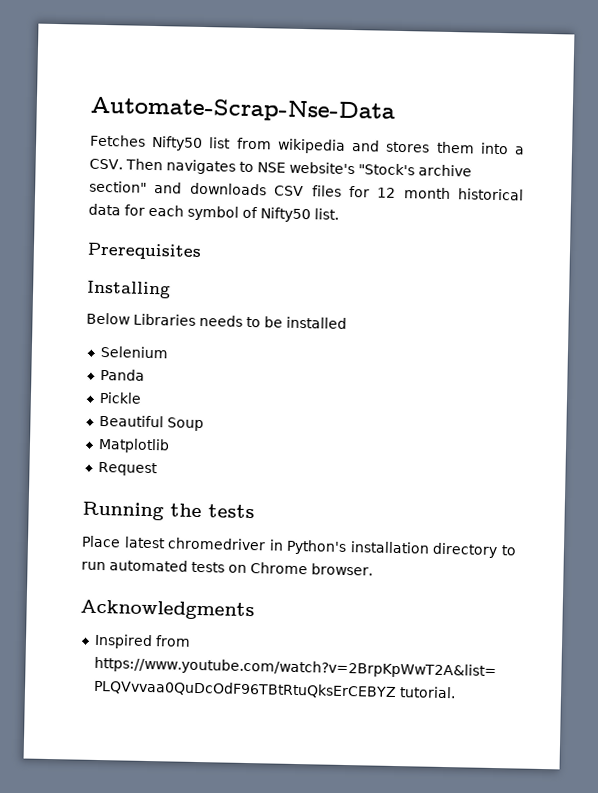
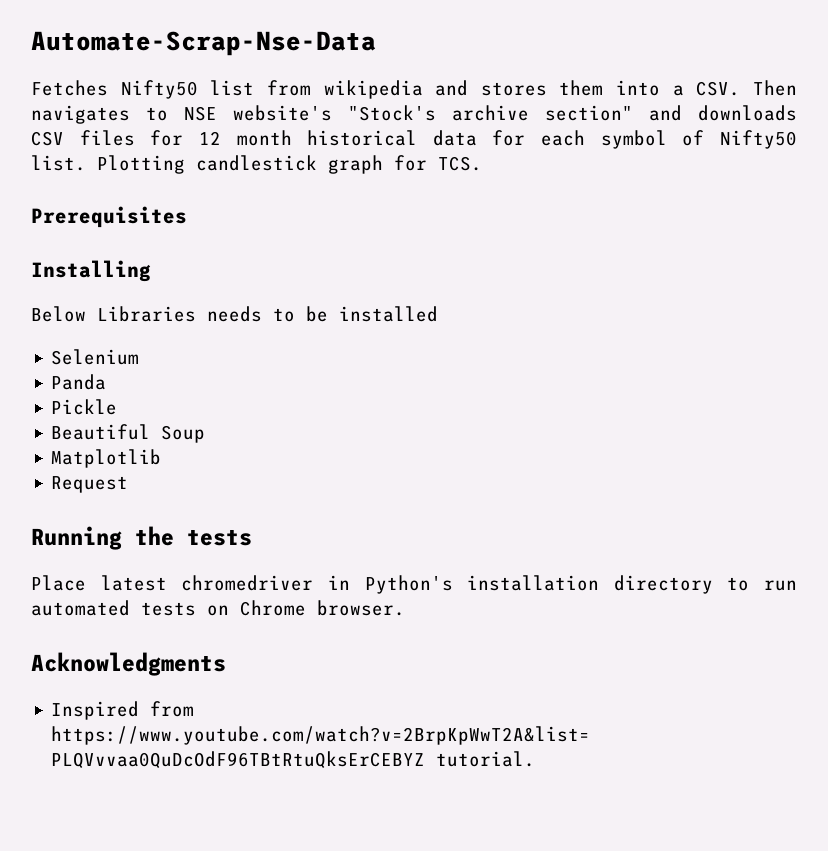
+ Plotting candlestick graph for TCS.

